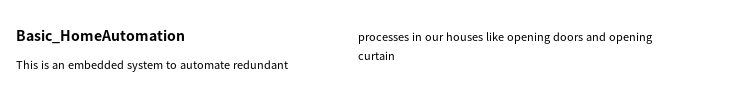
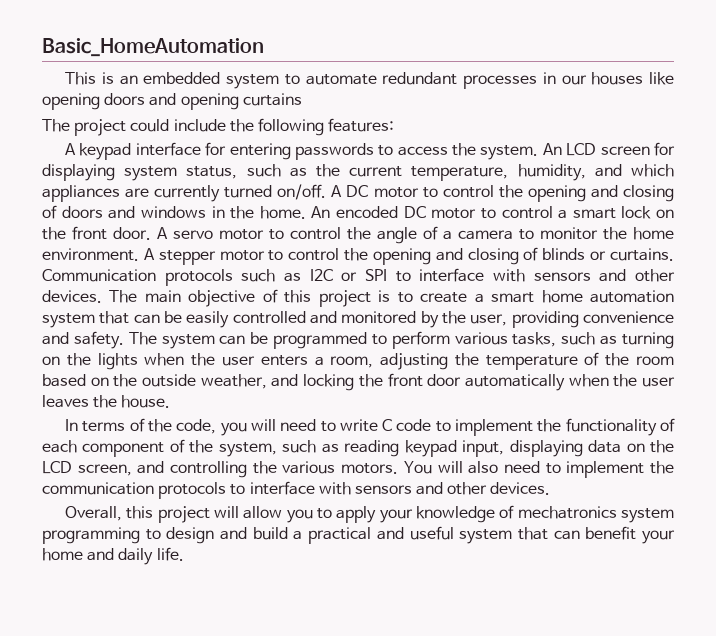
- This is an embedded system to automate redundant processes in our houses like opening doors and opening curtain
+ This is an embedded system to automate redundant processes in our houses like opening doors and opening curtains
+ The project could include the following features:
+ A keypad interface for entering passwords to access the system. An LCD screen for displaying system status, such as the current temperature, humidity, and which appliances are currently turned on/off. A DC motor to control the opening and closing of doors and windows in the home. An encoded DC motor to control a smart lock on the front door. A servo motor to control the angle of a camera to monitor the home environment. A stepper motor to control the opening and closing of blinds or curtains. Communication protocols such as I2C or SPI to interface with sensors and other devices. The main objective of this project is to create a smart home automation system that can be easily controlled and monitored by the user, providing convenience and safety. The system can be programmed to perform various tasks, such as turning on the lights when the user enters a room, adjusting the temperature of the room based on the outside weather, and locking the front door automatically when the user leaves the house.
+ In terms of the code, you will need to write C code to implement the functionality of each component of the system, such as reading keypad input, displaying data on the LCD screen, and controlling the various motors. You will also need to implement the communication protocols to interface with sensors and other devices.
+ Overall, this project will allow you to apply your knowledge of mechatronics system programming to design and build a practical and useful system that can benefit your home and daily life.

